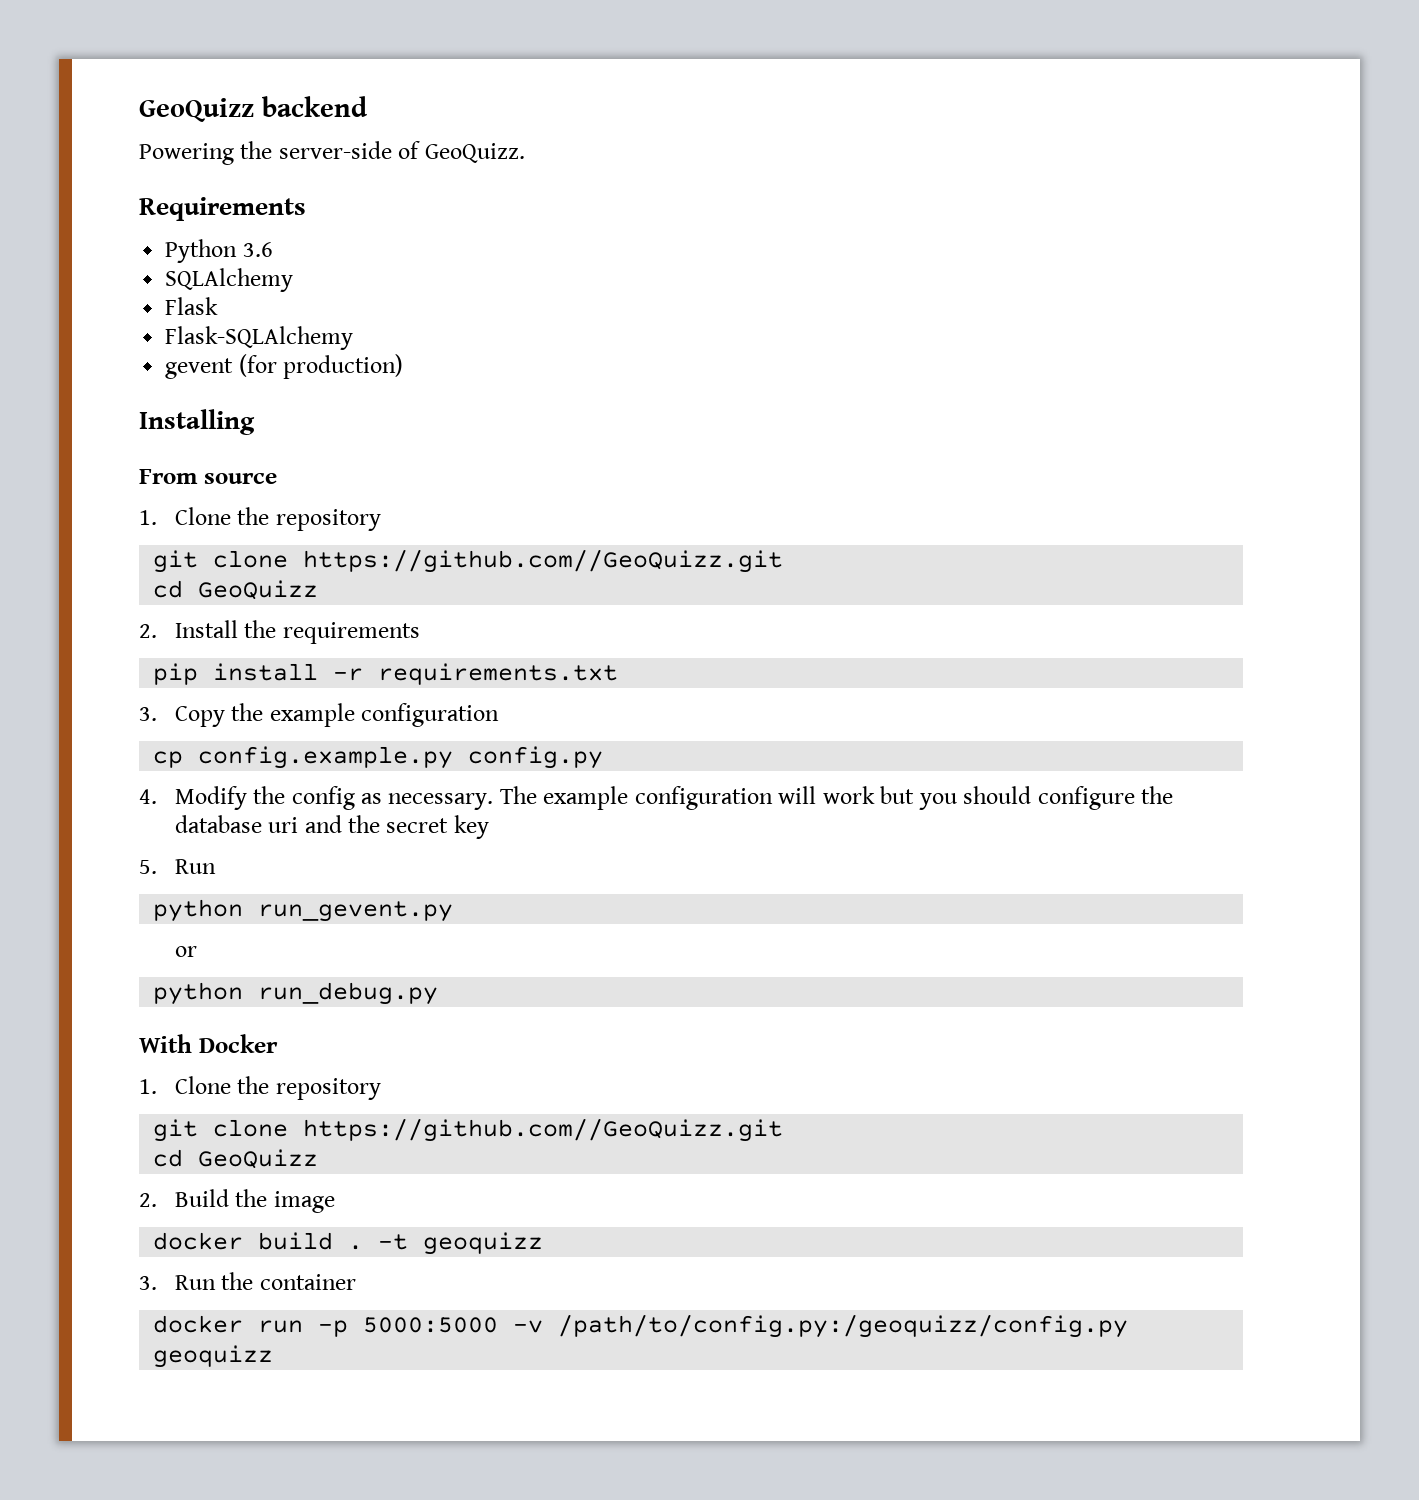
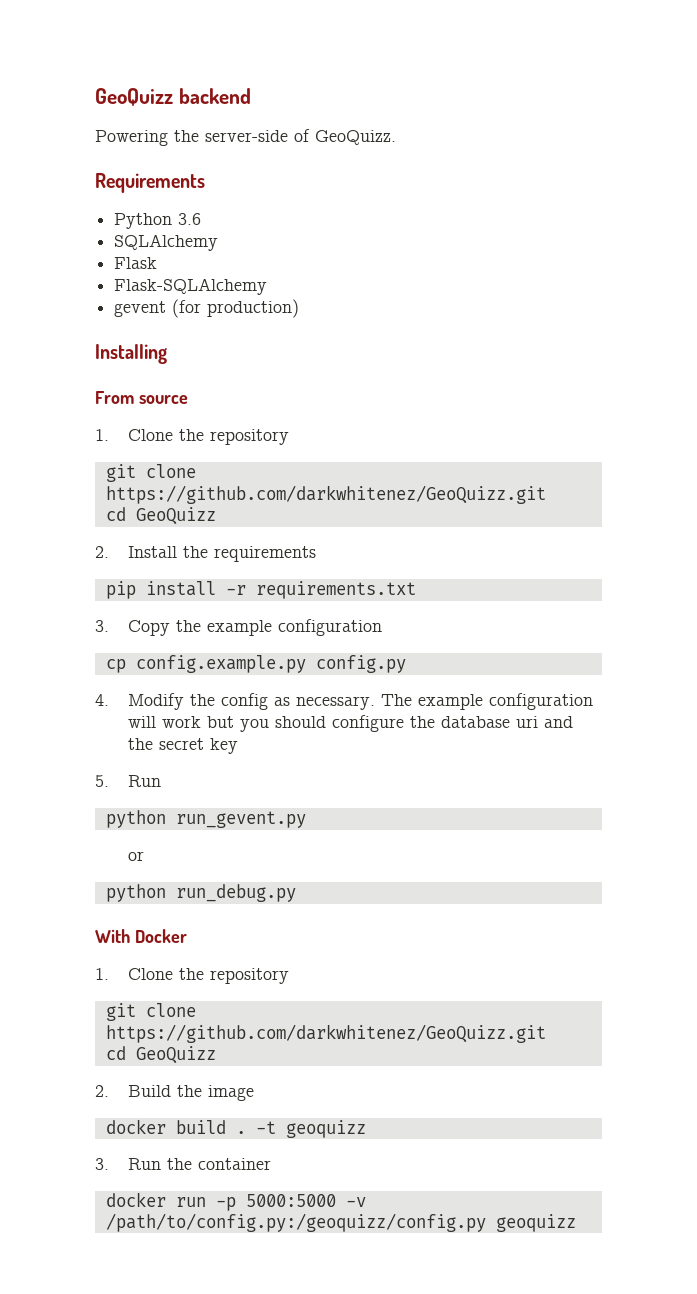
  From source
  1. Clone the repository
- git clone https://github.com//GeoQuizz.git
+ git clone https://github.com/darkwhitenez/GeoQuizz.git
  With Docker
  1. Clone the repository
- git clone https://github.com//GeoQuizz.git
+ git clone https://github.com/darkwhitenez/GeoQuizz.git

